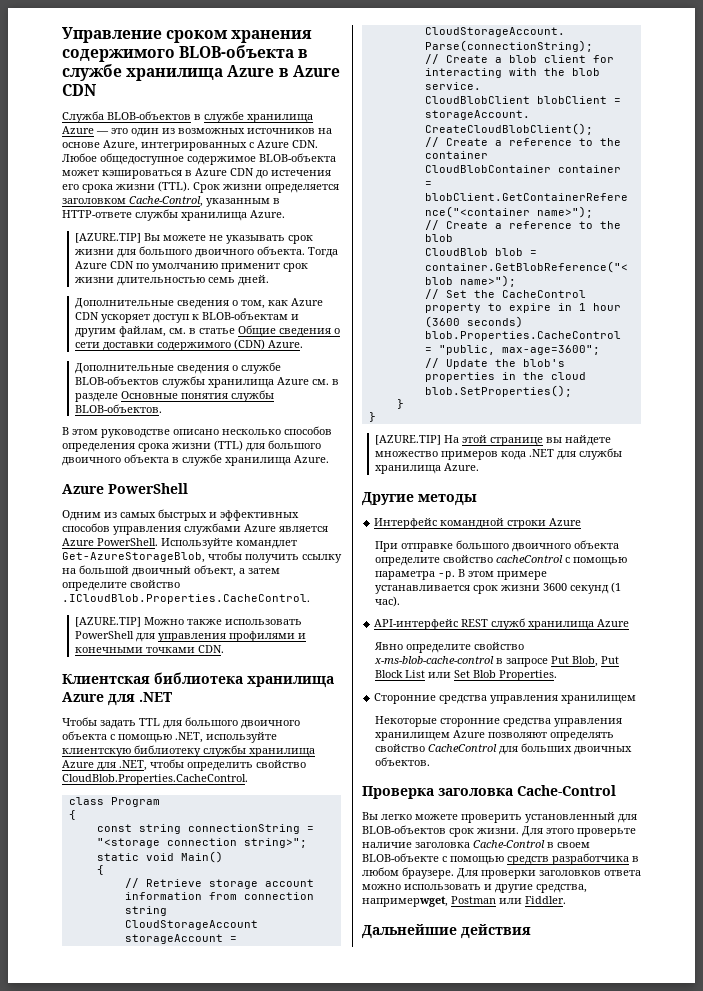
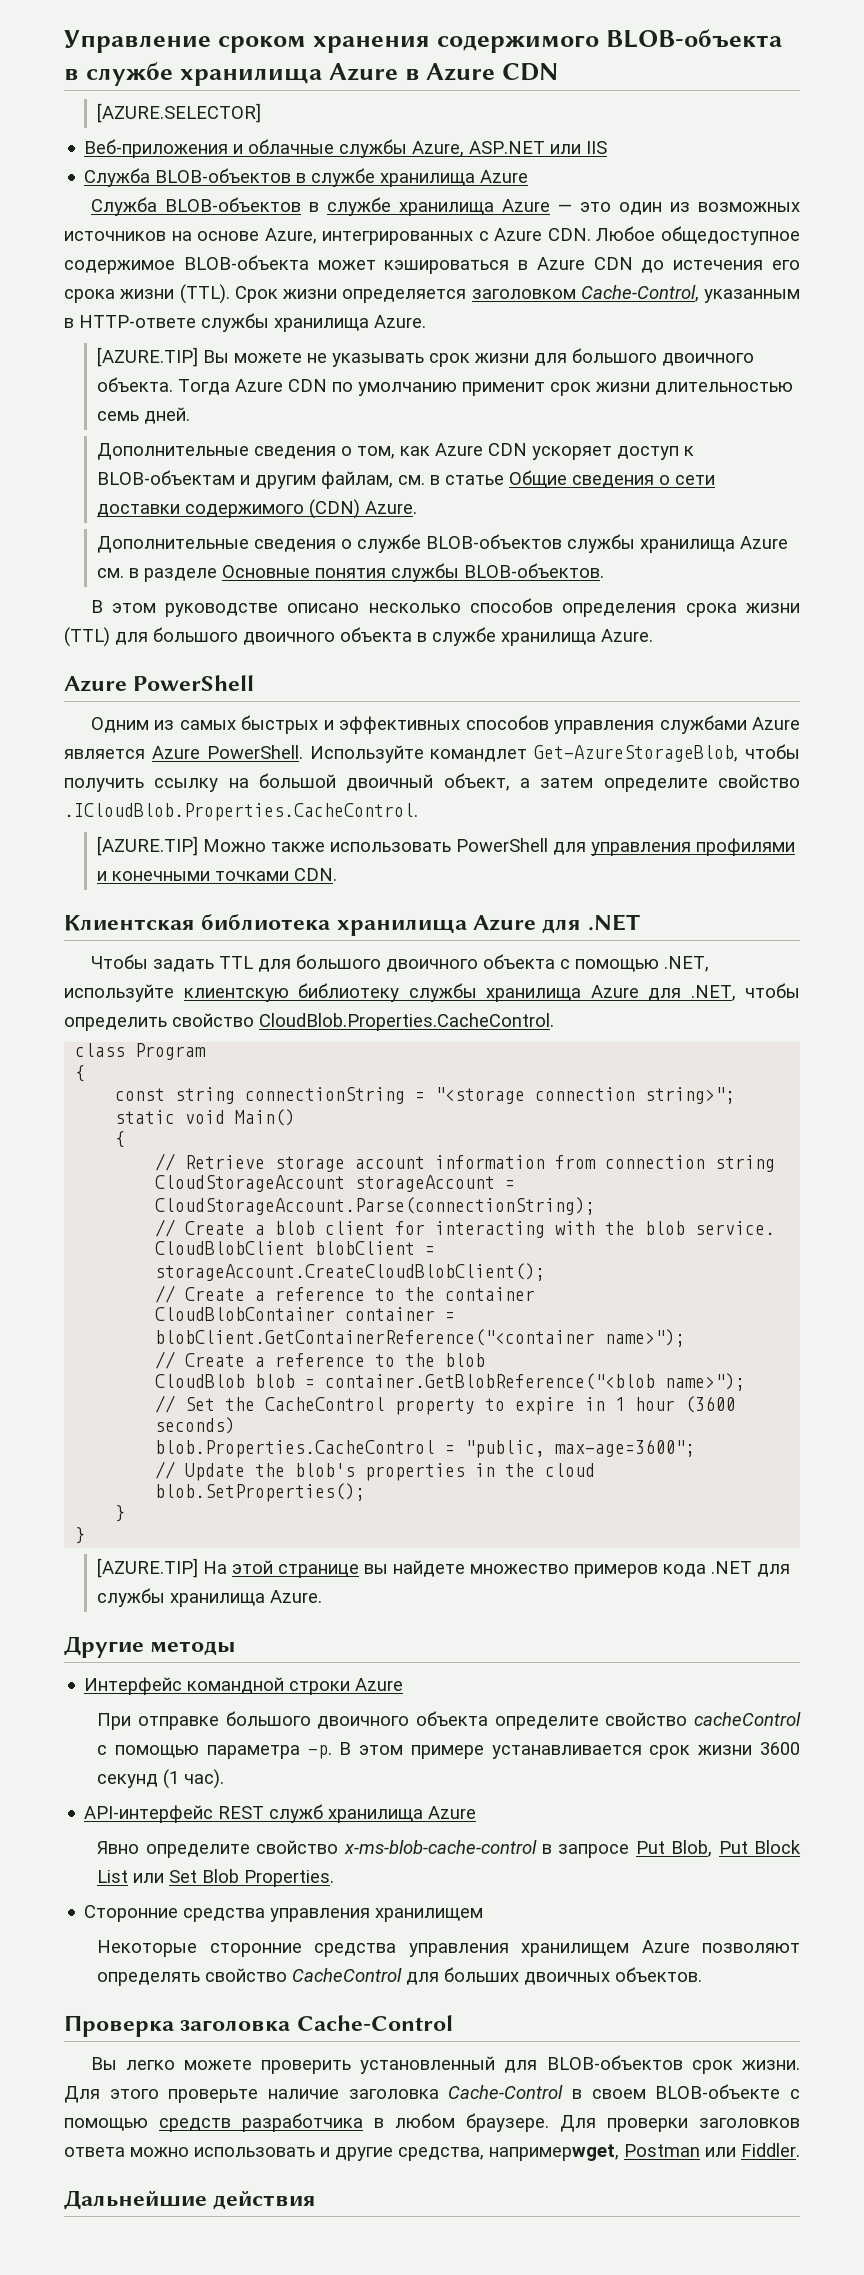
+ [AZURE.SELECTOR]
+ Веб-приложения и облачные службы Azure, ASP.NET или IIS
+ Служба BLOB-объектов в службе хранилища Azure

